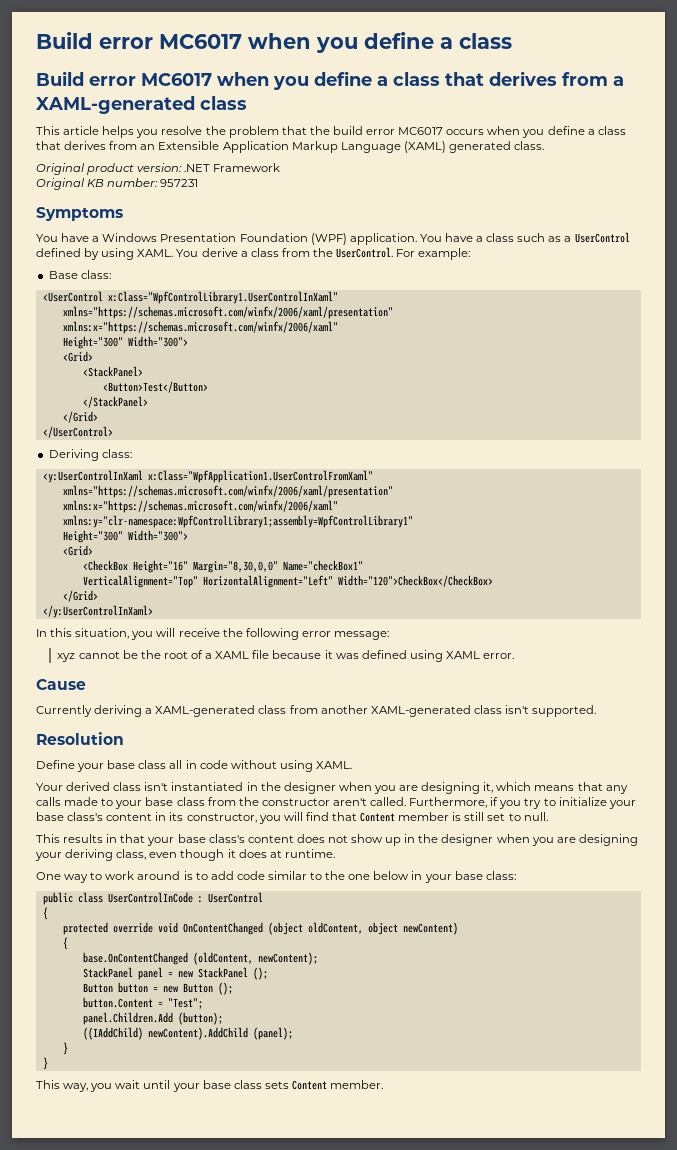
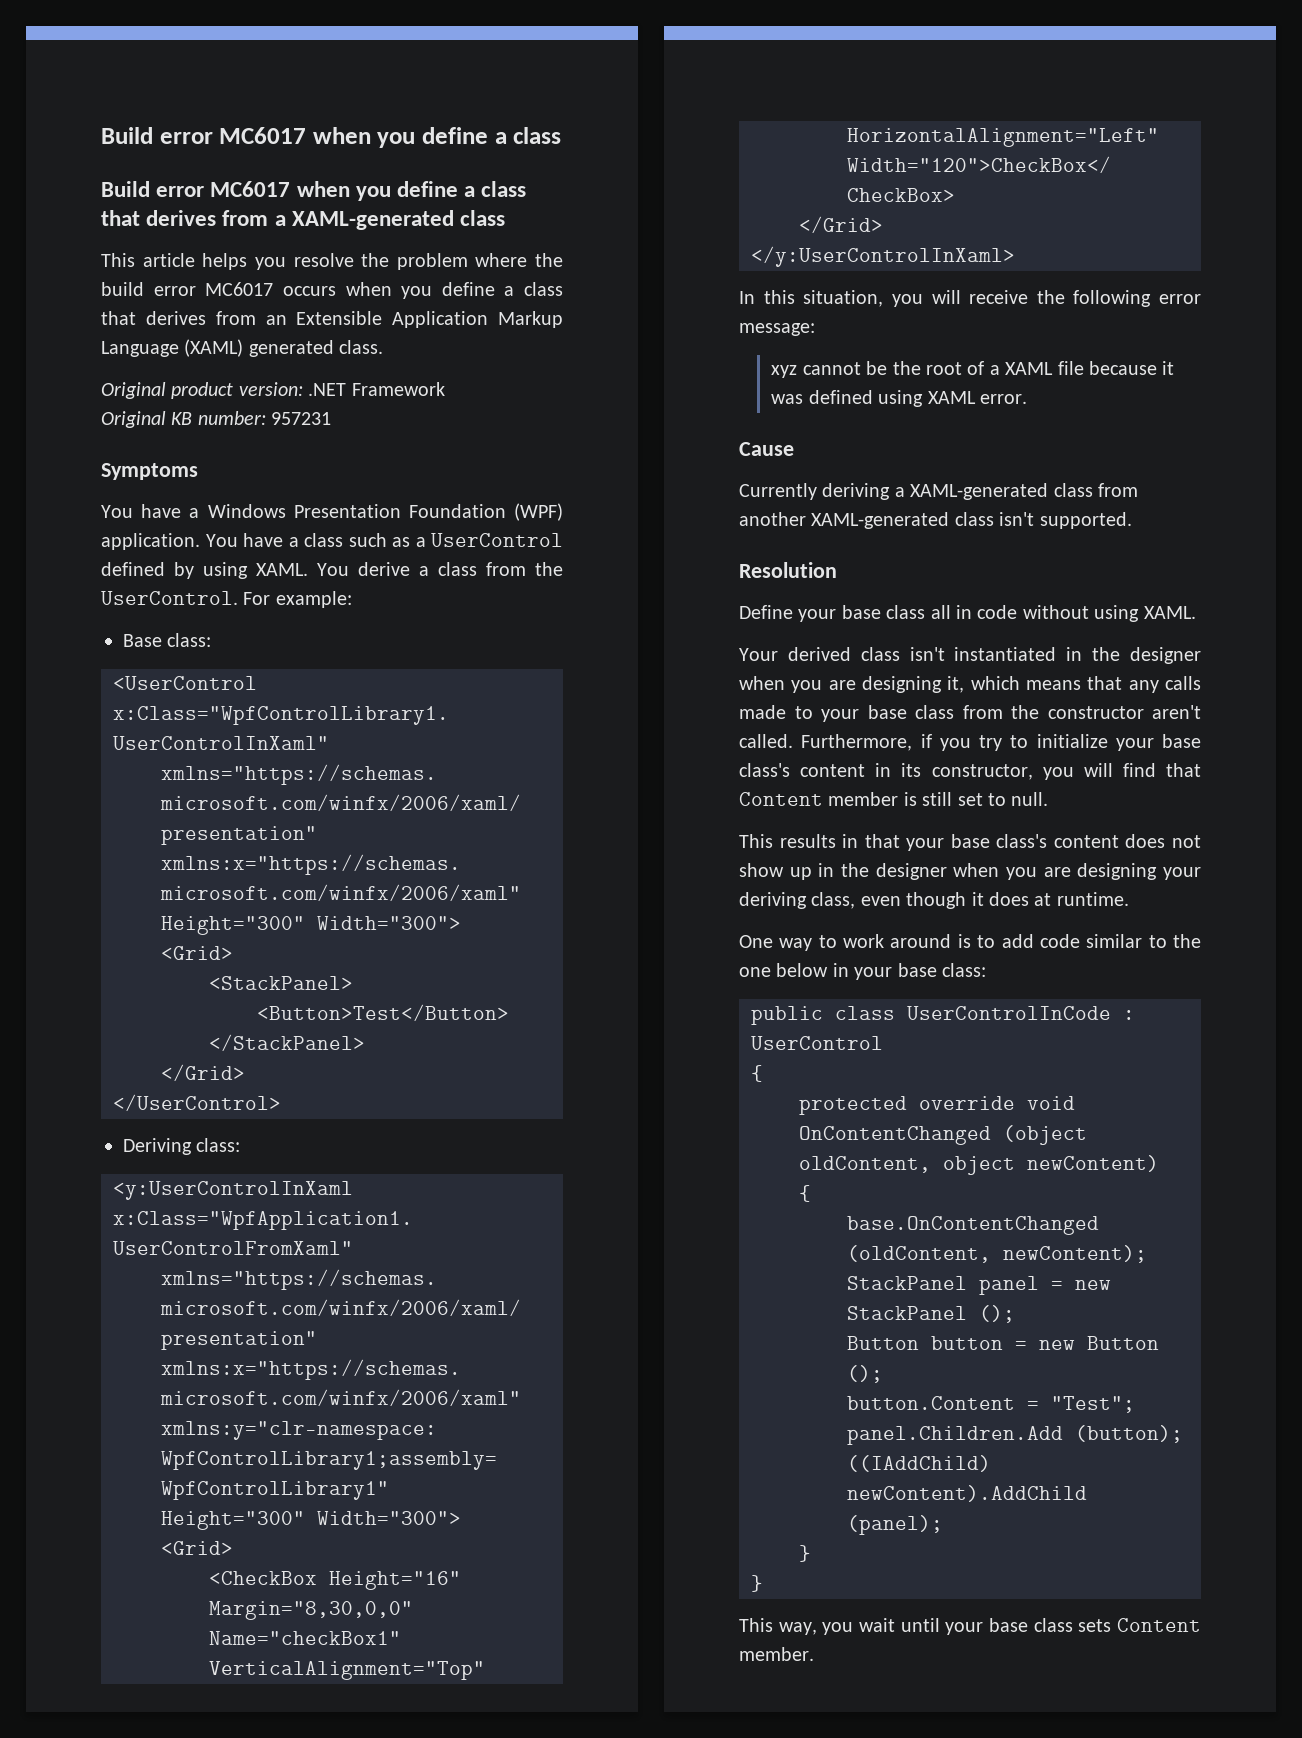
- This article helps you resolve the problem that the build error MC6017 occurs when you define a class that derives from an Extensible Application Markup Language (XAML) generated class.
+ This article helps you resolve the problem where the build error MC6017 occurs when you define a class that derives from an Extensible Application Markup Language (XAML) generated class.

